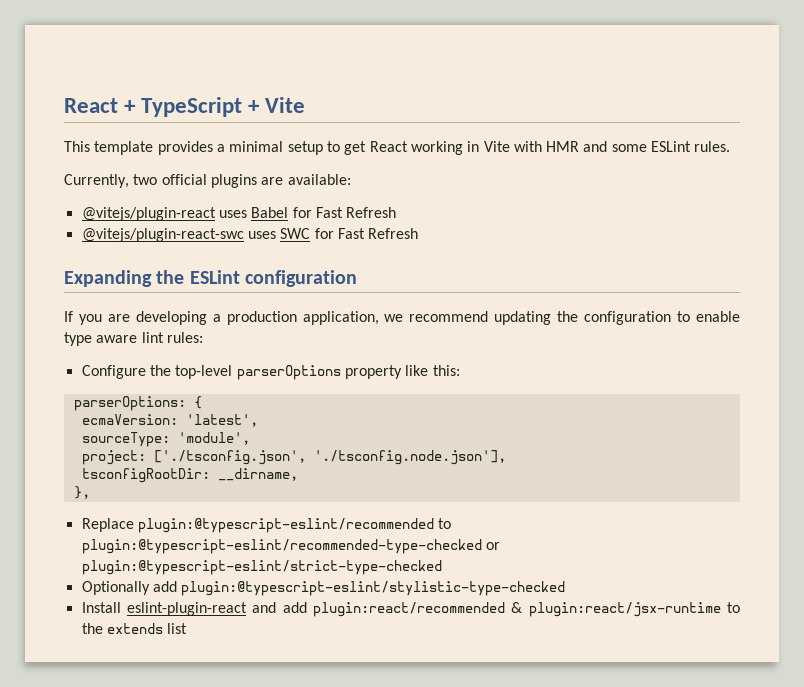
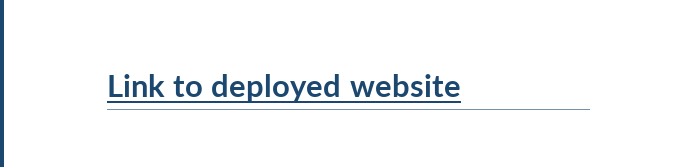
- React + TypeScript + Vite
- This template provides a minimal setup to get React working in Vite with HMR and some ESLint rules.
- Currently, two official plugins are available:
- @vitejs/plugin-react uses Babel for Fast Refresh
- @vitejs/plugin-react-swc uses SWC for Fast Refresh
- Expanding the ESLint configuration
- If you are developing a production application, we recommend updating the configuration to enable type aware lint rules:
- Configure the top-level parserOptions property like this:
- parserOptions: {
- ecmaVersion: 'latest',
- sourceType: 'module',
- project: ['./tsconfig.json', './tsconfig.node.json'],
- tsconfigRootDir: __dirname,
- },
- Replace plugin:@typescript-eslint/recommended to plugin:@typescript-eslint/recommended-type-checked or plugin:@typescript-eslint/strict-type-checked
- Optionally add plugin:@typescript-eslint/stylistic-type-checked
- Install eslint-plugin-react and add plugin:react/recommended & plugin:react/jsx-runtime to the extends list
+ Link to deployed website

